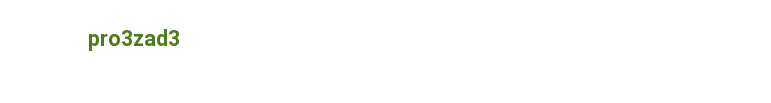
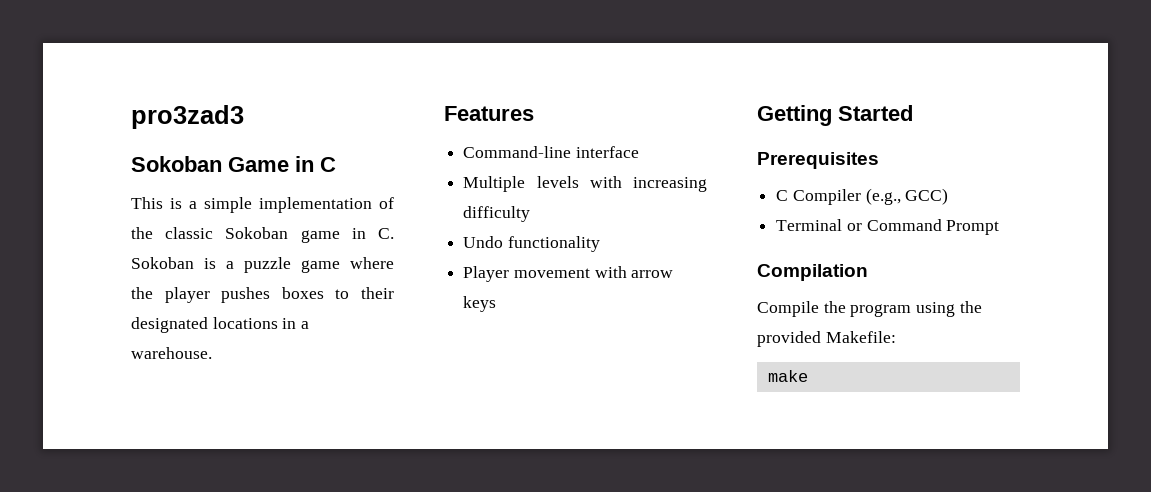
+ Sokoban Game in C
+ This is a simple implementation of the classic Sokoban game in C. Sokoban is a puzzle game where the player pushes boxes to their designated locations in a warehouse.
+ Features
+ Command-line interface
+ Multiple levels with increasing difficulty
+ Undo functionality
+ Player movement with arrow keys
+ Getting Started
+ Prerequisites
+ C Compiler (e.g., GCC)
+ Terminal or Command Prompt
+ Compilation
+ Compile the program using the provided Makefile:
+ make

